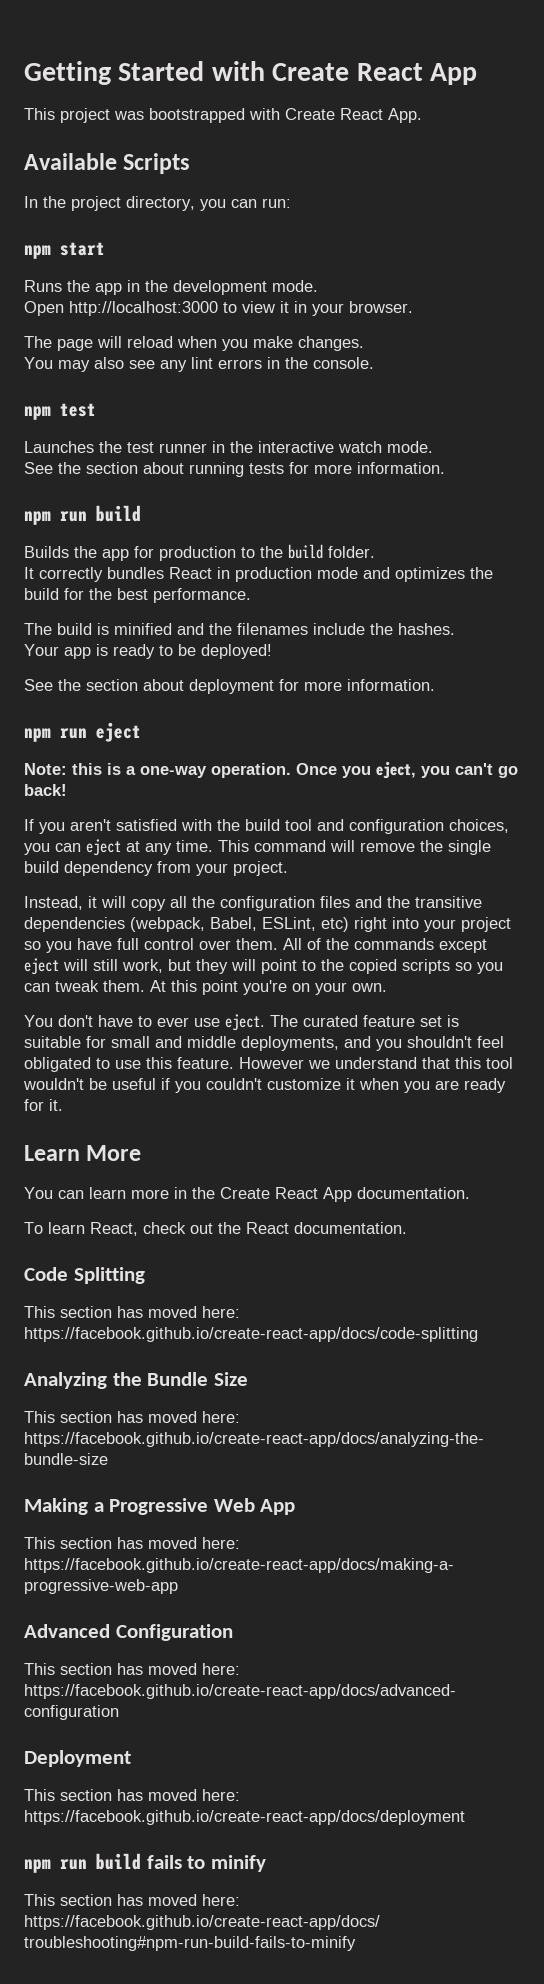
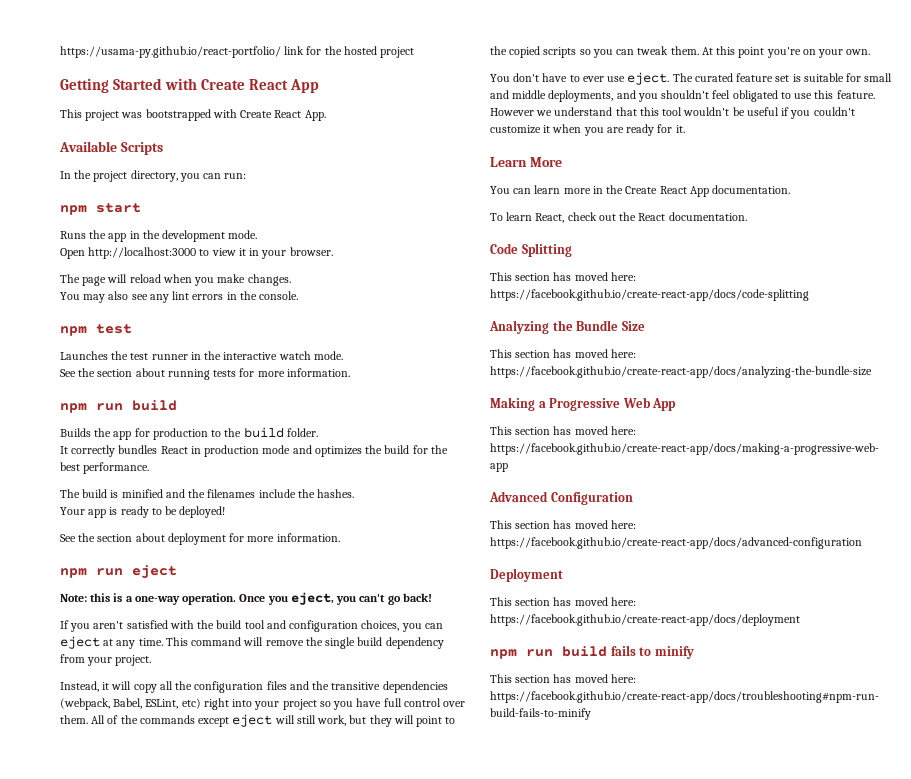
+ https://usama-py.github.io/react-portfolio/ link for the hosted project

